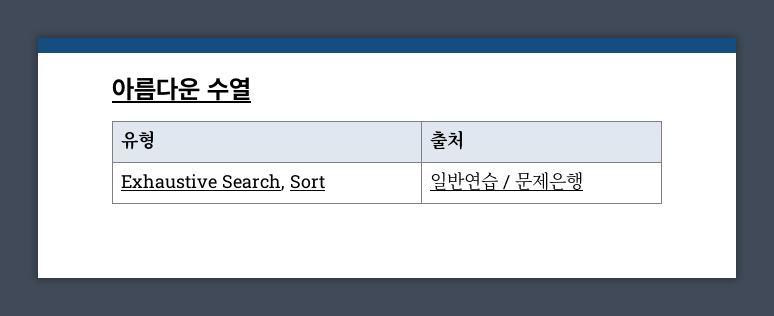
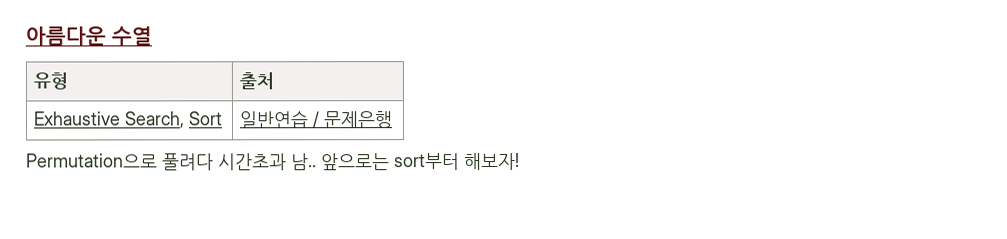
+ Permutation으로 풀려다 시간초과 남.. 앞으로는 sort부터 해보자!

